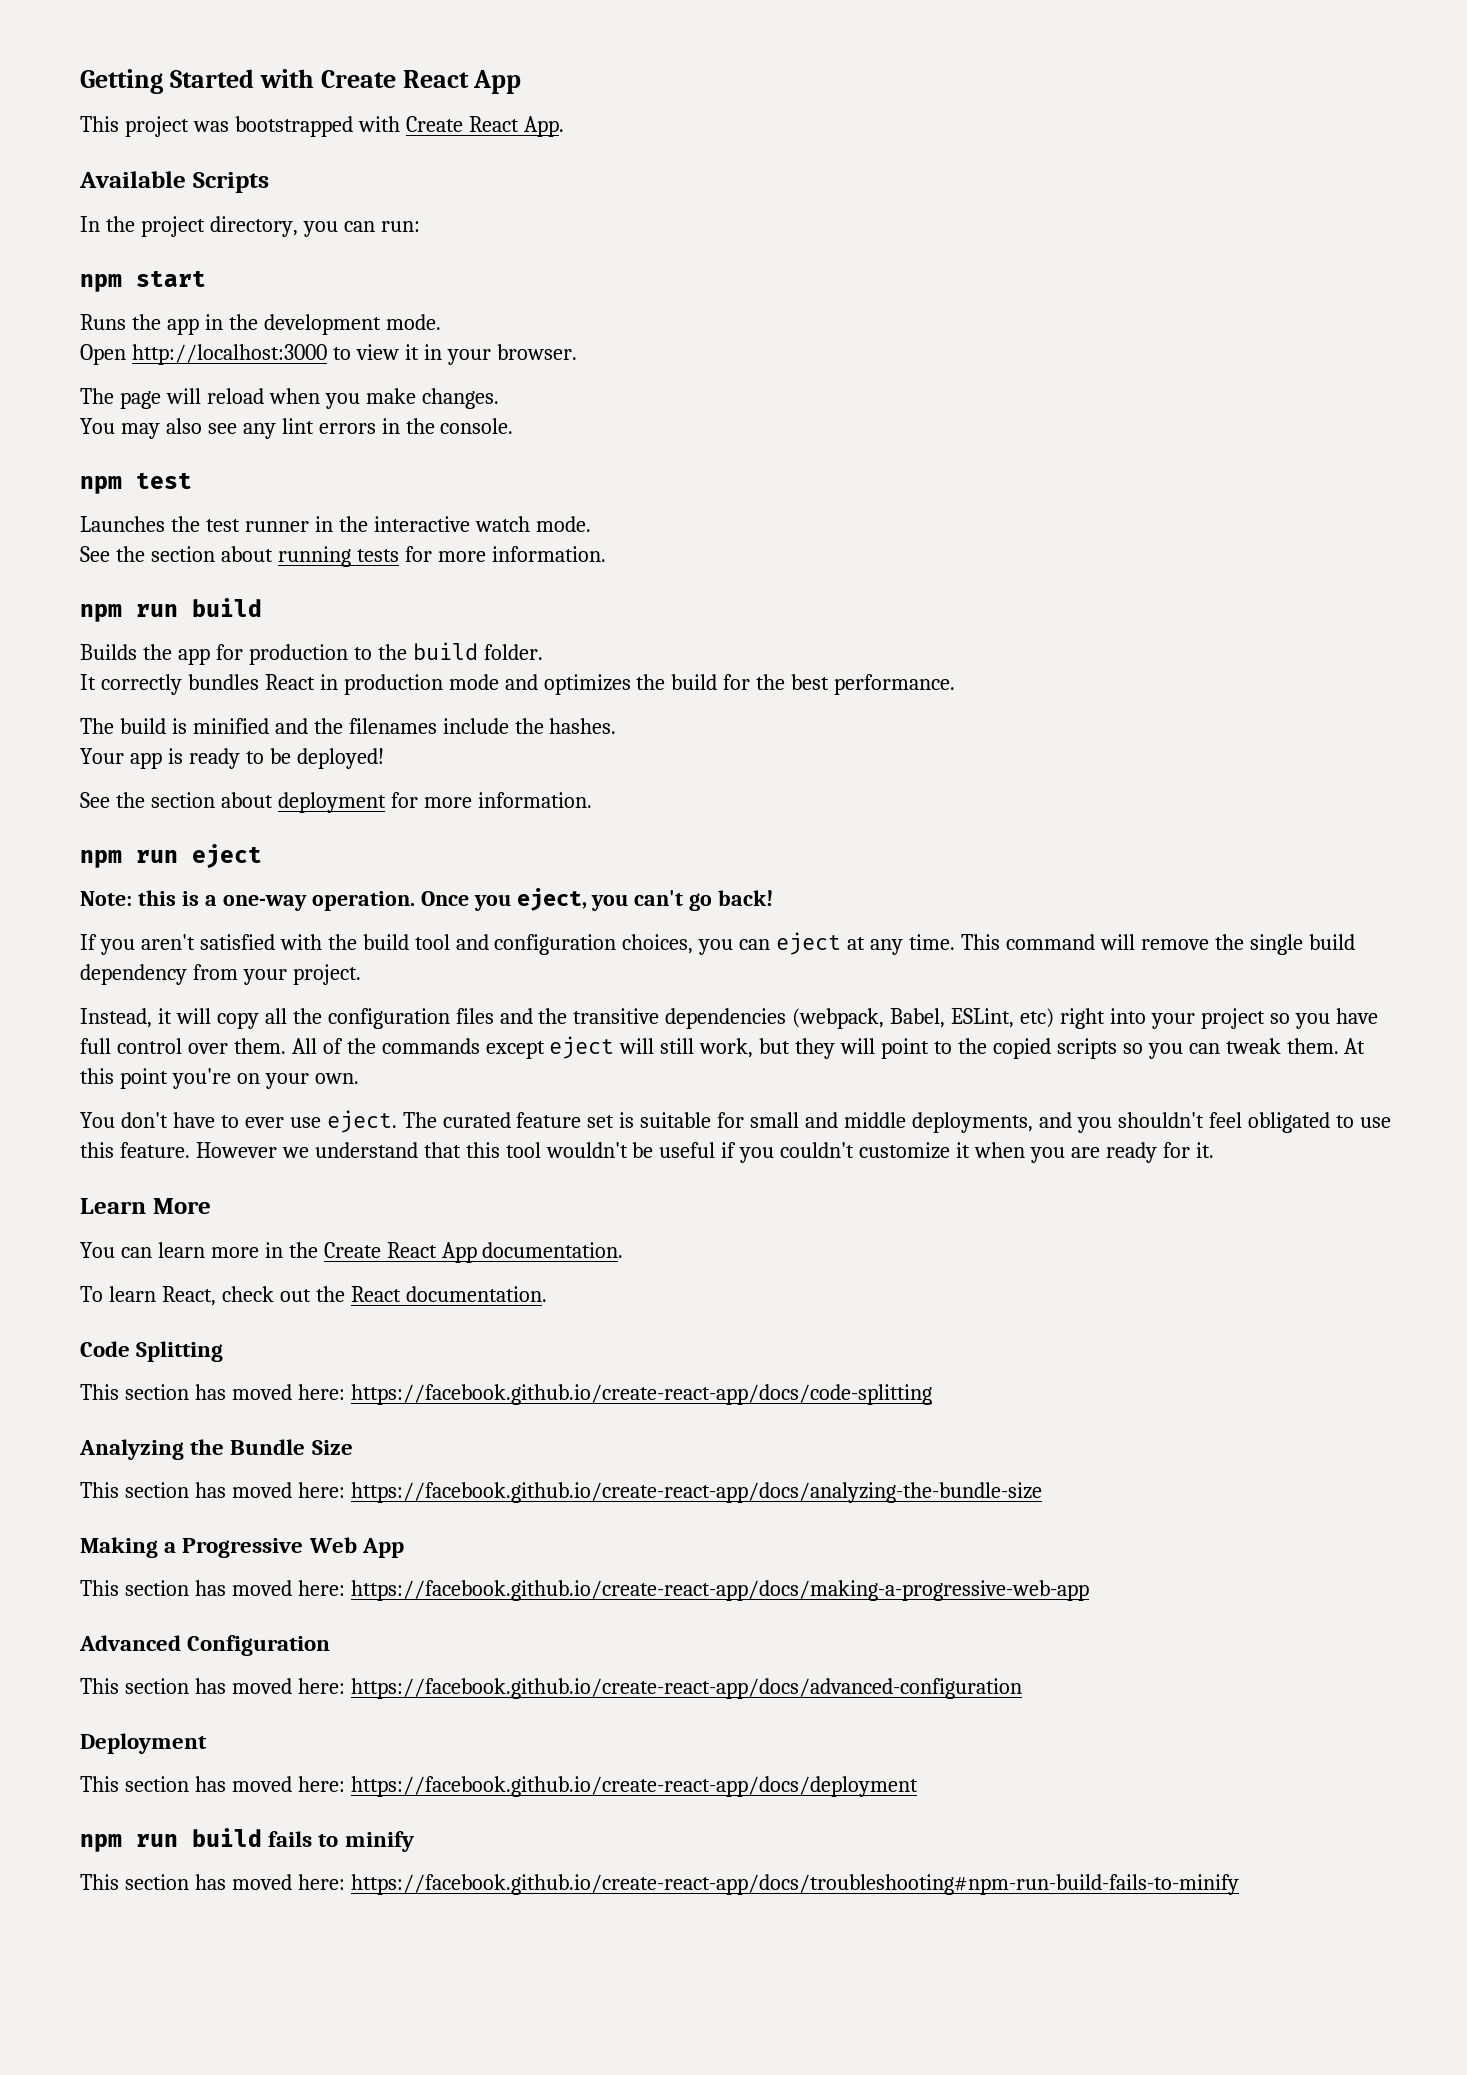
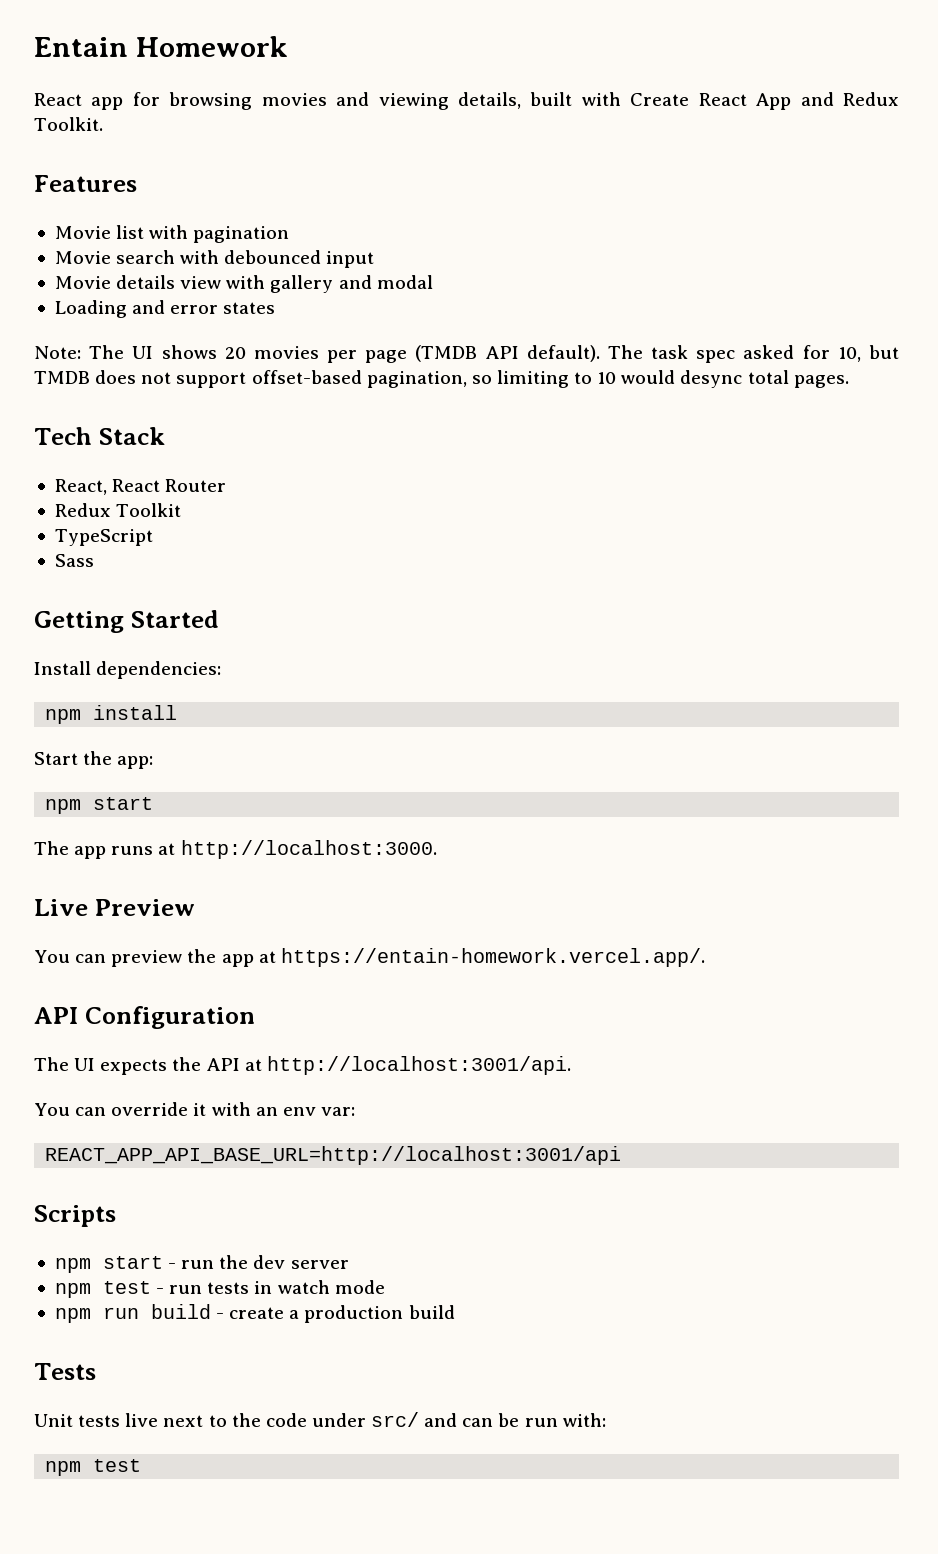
- Getting Started with Create React App
- This project was bootstrapped with Create React App.
- Available Scripts
- In the project directory, you can run:
+ Entain Homework
+ React app for browsing movies and viewing details, built with Create React App and Redux Toolkit.
+ Features
+ Movie list with pagination
+ Movie search with debounced input
+ Movie details view with gallery and modal
+ Loading and error states
+ Note: The UI shows 20 movies per page (TMDB API default). The task spec asked for 10, but TMDB does not support offset-based pagination, so limiting to 10 would desync total pages.
+ Tech Stack
+ React, React Router
+ Redux Toolkit
+ TypeScript
+ Sass
+ Getting Started
+ Install dependencies:
+ npm install
+ Start the app:
  npm start
- Runs the app in the development mode.
- Open http://localhost:3000 to view it in your browser.
- The page will reload when you make changes.
- You may also see any lint errors in the console.
+ The app runs at http://localhost:3000.
+ Live Preview
+ You can preview the app at https://entain-homework.vercel.app/.
+ API Configuration
+ The UI expects the API at http://localhost:3001/api.
+ You can override it with an env var:
+ REACT_APP_API_BASE_URL=http://localhost:3001/api
+ Scripts
+ npm start - run the dev server
+ npm test - run tests in watch mode
+ npm run build - create a production build
+ Tests
+ Unit tests live next to the code under src/ and can be run with:
  npm test
- Launches the test runner in the interactive watch mode.
- See the section about running tests for more information.
- npm run build
- Builds the app for production to the build folder.
- It correctly bundles React in production mode and optimizes the build for the best performance.
- The build is minified and the filenames include the hashes.
- Your app is ready to be deployed!
- See the section about deployment for more information.
- npm run eject
- Note: this is a one-way operation. Once you eject, you can't go back!
- If you aren't satisfied with the build tool and configuration choices, you can eject at any time. This command will remove the single build dependency from your project.
- Instead, it will copy all the configuration files and the transitive dependencies (webpack, Babel, ESLint, etc) right into your project so you have full control over them. All of the commands except eject will still work, but they will point to the copied scripts so you can tweak them. At this point you're on your own.
- You don't have to ever use eject. The curated feature set is suitable for small and middle deployments, and you shouldn't feel obligated to use this feature. However we understand that this tool wouldn't be useful if you couldn't customize it when you are ready for it.
- Learn More
- You can learn more in the Create React App documentation.
- To learn React, check out the React documentation.
- Code Splitting
- This section has moved here: https://facebook.github.io/create-react-app/docs/code-splitting
- Analyzing the Bundle Size
- This section has moved here: https://facebook.github.io/create-react-app/docs/analyzing-the-bundle-size
- Making a Progressive Web App
- This section has moved here: https://facebook.github.io/create-react-app/docs/making-a-progressive-web-app
- Advanced Configuration
- This section has moved here: https://facebook.github.io/create-react-app/docs/advanced-configuration
- Deployment
- This section has moved here: https://facebook.github.io/create-react-app/docs/deployment
- npm run build fails to minify
- This section has moved here: https://facebook.github.io/create-react-app/docs/troubleshooting#npm-run-build-fails-to-minify

